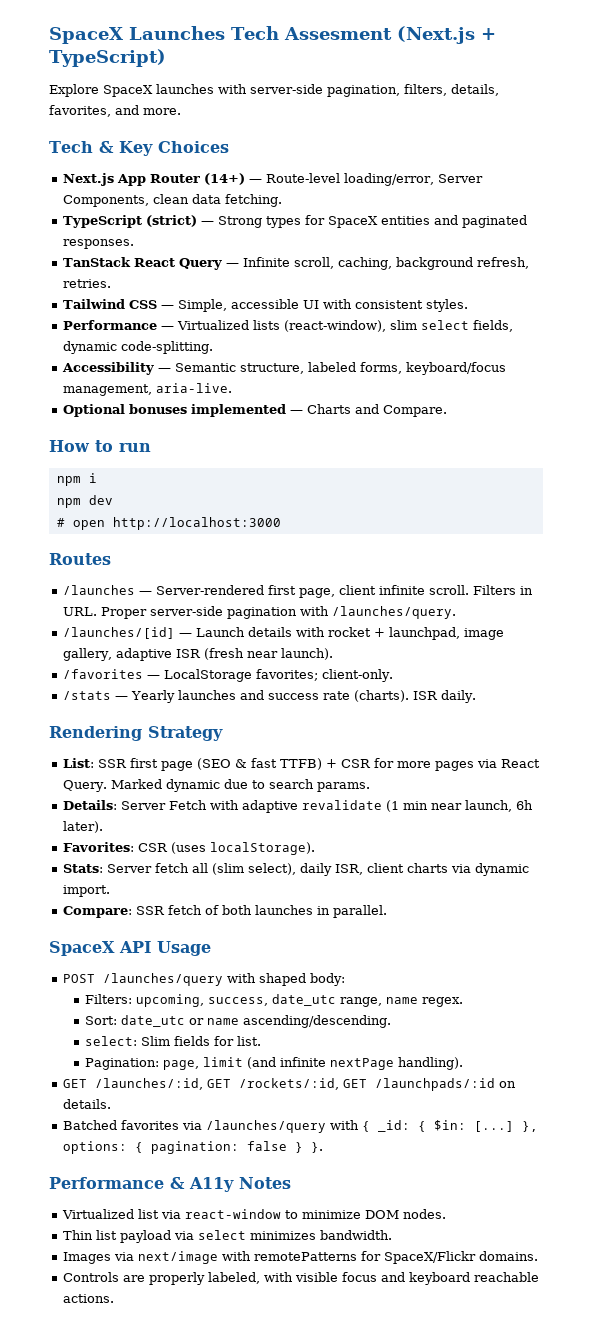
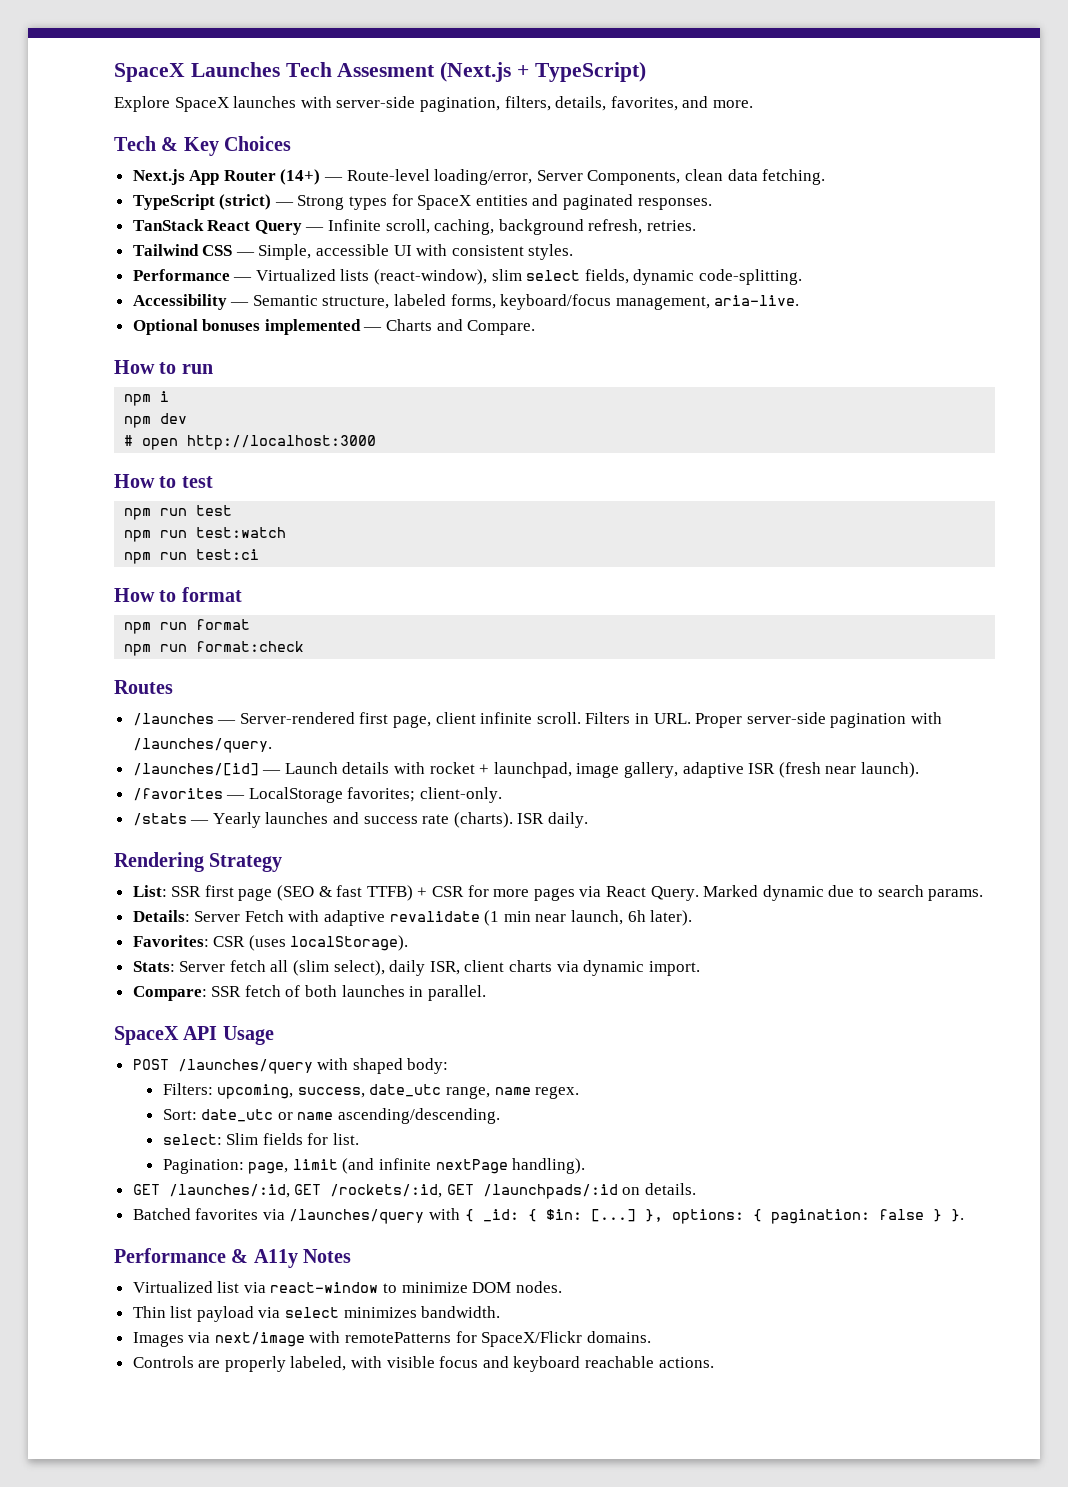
+ How to test
+ npm run test
+ npm run test:watch
+ npm run test:ci
+ How to format
+ npm run format
+ npm run format:check

